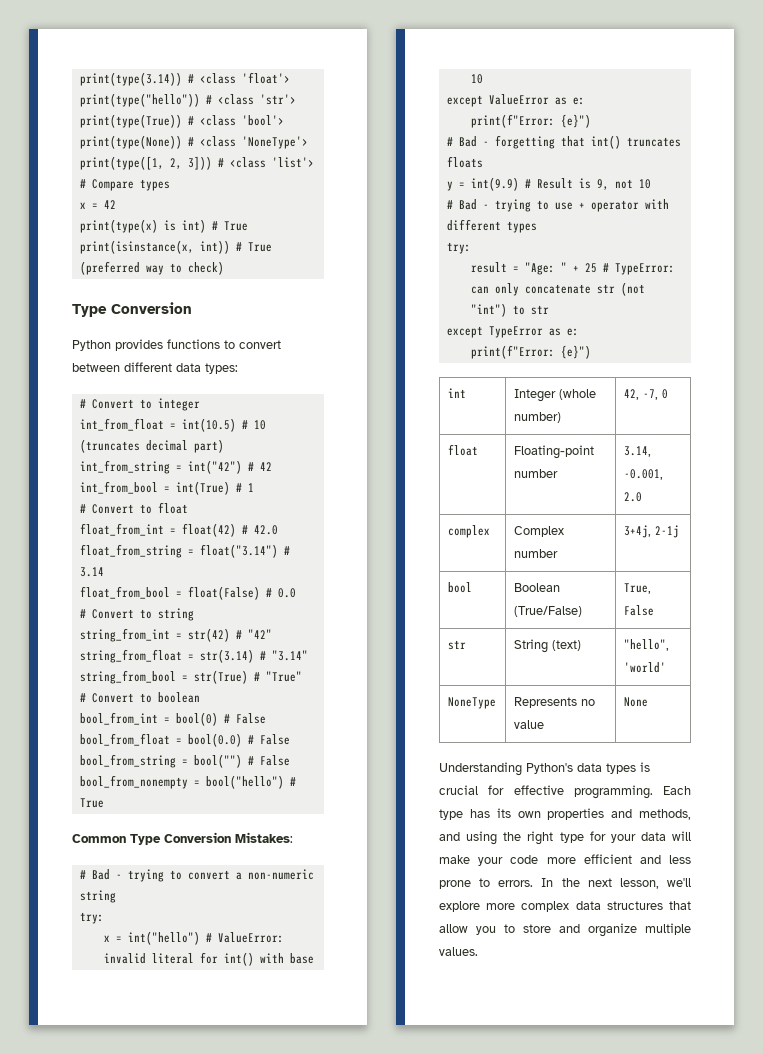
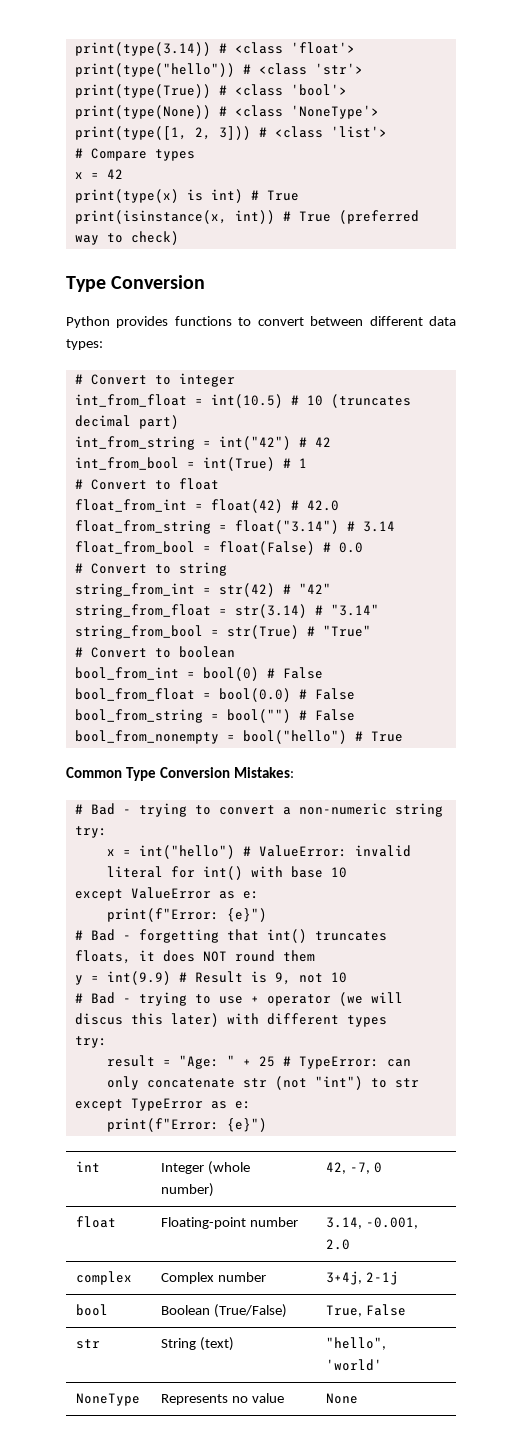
- # Bad - forgetting that int() truncates floats
+ # Bad - forgetting that int() truncates floats, it does NOT round them
- # Bad - trying to use + operator with different types
+ # Bad - trying to use + operator (we will discus this later) with different types
- Understanding Python's data types is crucial for effective programming. Each type has its own properties and methods, and using the right type for your data will make your code more efficient and less prone to errors. In the next lesson, we'll explore more complex data structures that allow you to store and organize multiple values.

